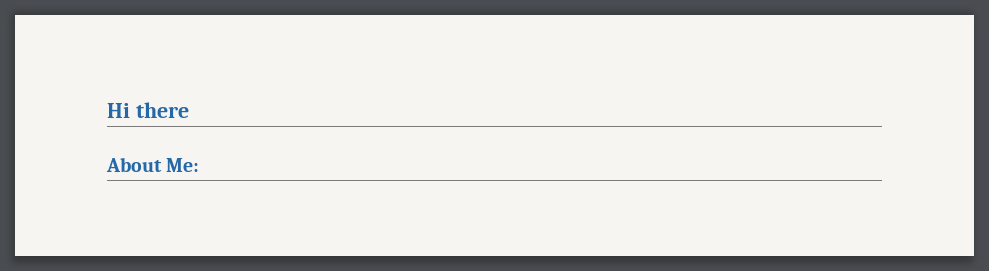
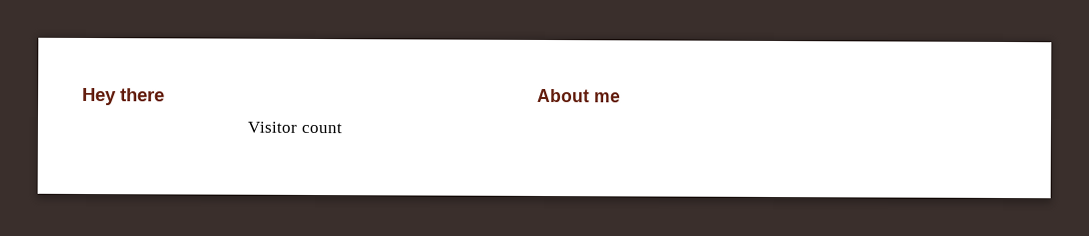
- Hi there
+ Hey there
+ Visitor count
- About Me:
+ About me

